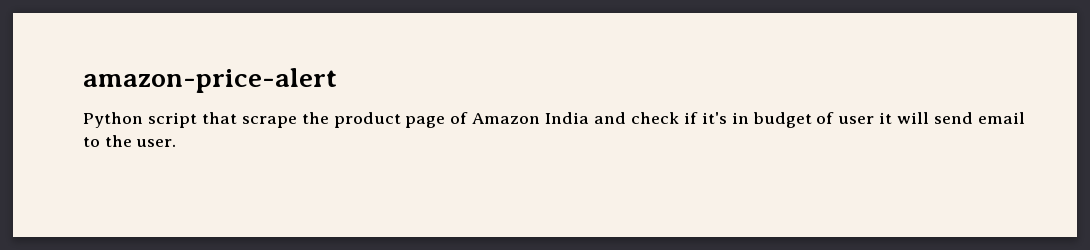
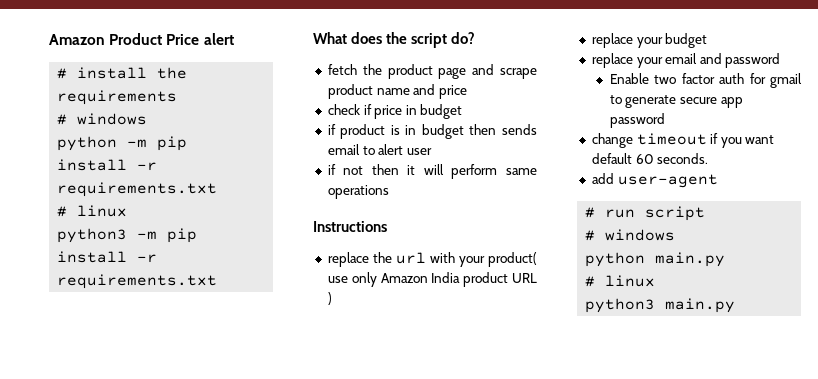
- amazon-price-alert
- Python script that scrape the product page of Amazon India and check if it's in budget of user it will send email to the user.
+ Amazon Product Price alert
+ # install the requirements
+ # windows
+ python -m pip install -r requirements.txt
+ # linux
+ python3 -m pip install -r requirements.txt
+ What does the script do?
+ fetch the product page and scrape product name and price
+ check if price in budget
+ if product is in budget then sends email to alert user
+ if not then it will perform same operations
+ Instructions
+ replace the url with your product( use only Amazon India product URL )
+ replace your budget
+ replace your email and password
+ Enable two factor auth for gmail to generate secure app password
+ change timeout if you want default 60 seconds.
+ add user-agent
+ # run script
+ # windows
+ python main.py
+ # linux
+ python3 main.py

